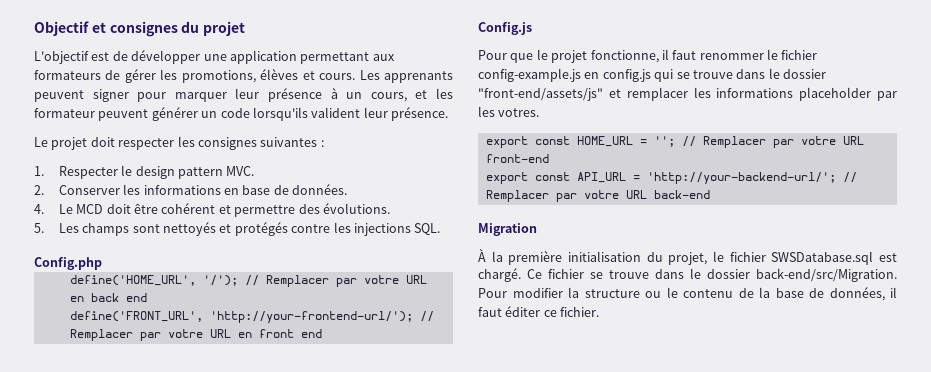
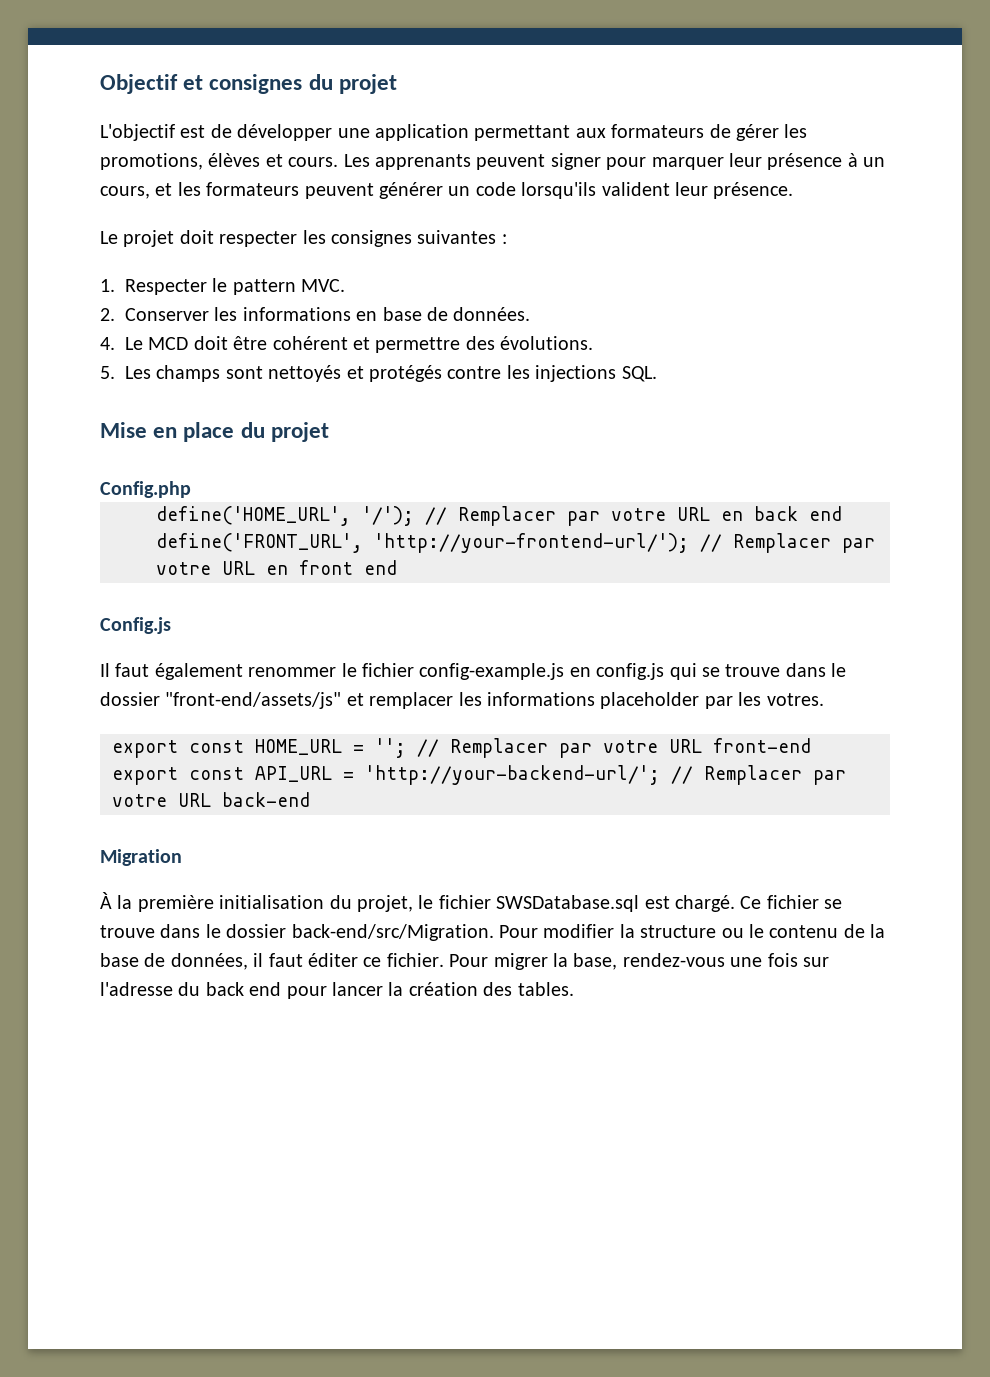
- Les apprenants peuvent signer pour marquer leur présence à un cours, et les formateur peuvent générer un code lorsqu'ils valident leur présence.
+ Les apprenants peuvent signer pour marquer leur présence à un cours, et les formateurs peuvent générer un code lorsqu'ils valident leur présence.
- 1. Respecter le design pattern MVC.
+ 1. Respecter le pattern MVC.
+ Mise en place du projet
- Pour que le projet fonctionne, il faut renommer le fichier config-example.js en config.js qui se trouve dans le dossier "front-end/assets/js" et remplacer les informations placeholder par les votres.
+ Il faut également renommer le fichier config-example.js en config.js qui se trouve dans le dossier "front-end/assets/js" et remplacer les informations placeholder par les votres.
+ Pour migrer la base, rendez-vous une fois sur l'adresse du back end pour lancer la création des tables.

